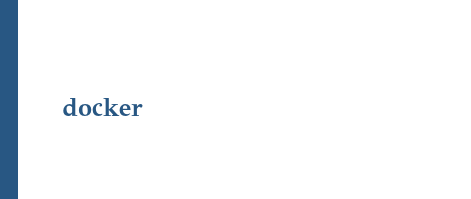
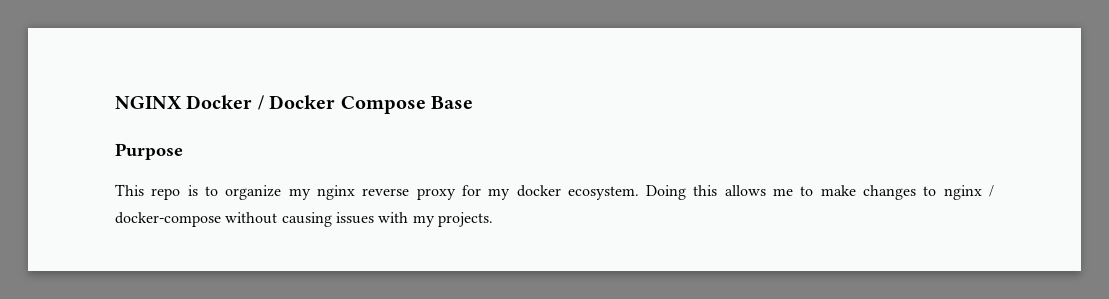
- docker
+ NGINX Docker / Docker Compose Base
+ Purpose
+ This repo is to organize my nginx reverse proxy for my docker ecosystem. Doing this allows me to make changes to nginx / docker-compose without causing issues with my projects.

